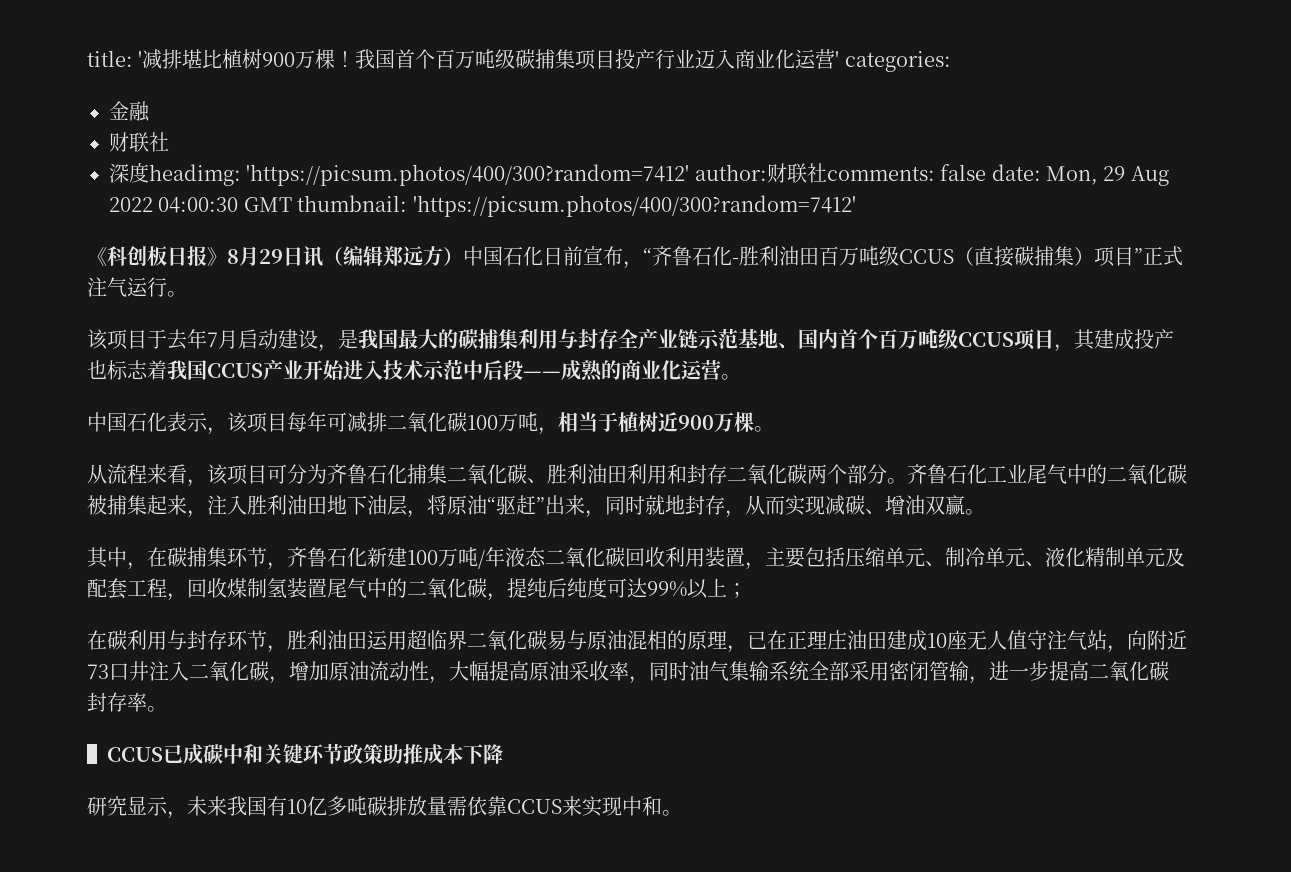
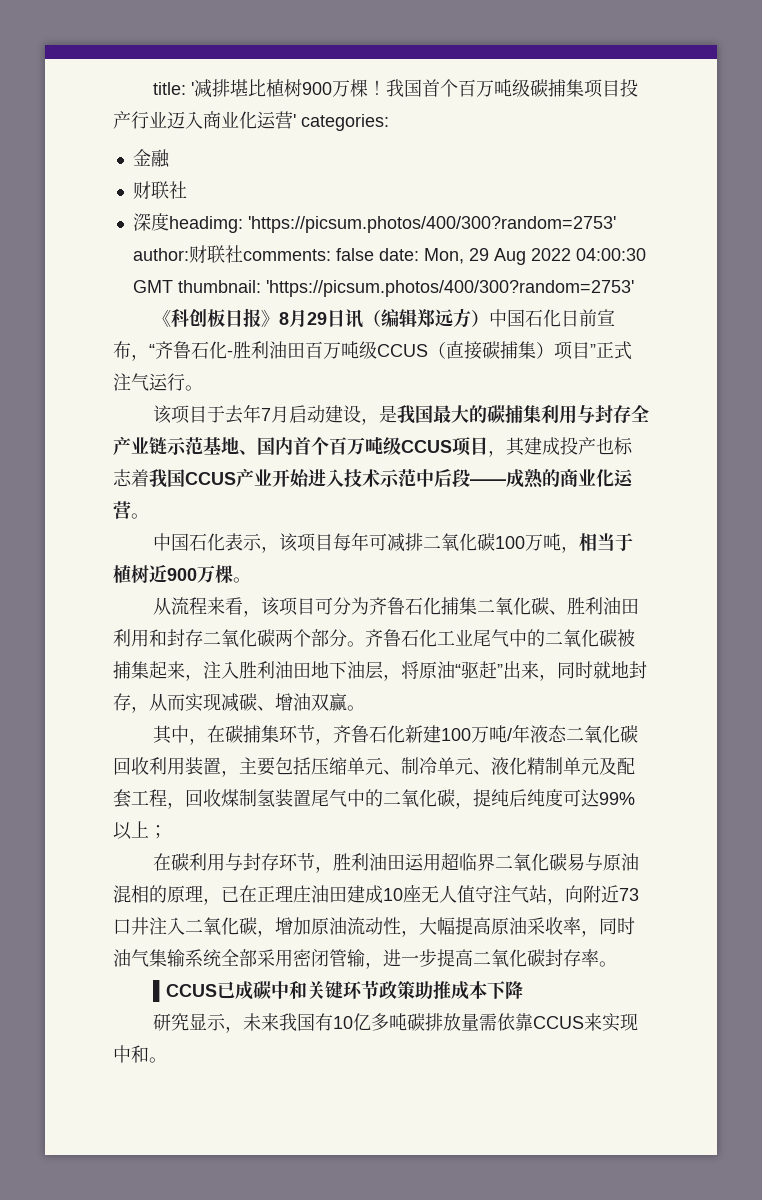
- 深度headimg: 'https://picsum.photos/400/300?random=7412' author:财联社comments: false date: Mon, 29 Aug 2022 04:00:30 GMT thumbnail: 'https://picsum.photos/400/300?random=7412'
+ 深度headimg: 'https://picsum.photos/400/300?random=2753' author:财联社comments: false date: Mon, 29 Aug 2022 04:00:30 GMT thumbnail: 'https://picsum.photos/400/300?random=2753'

